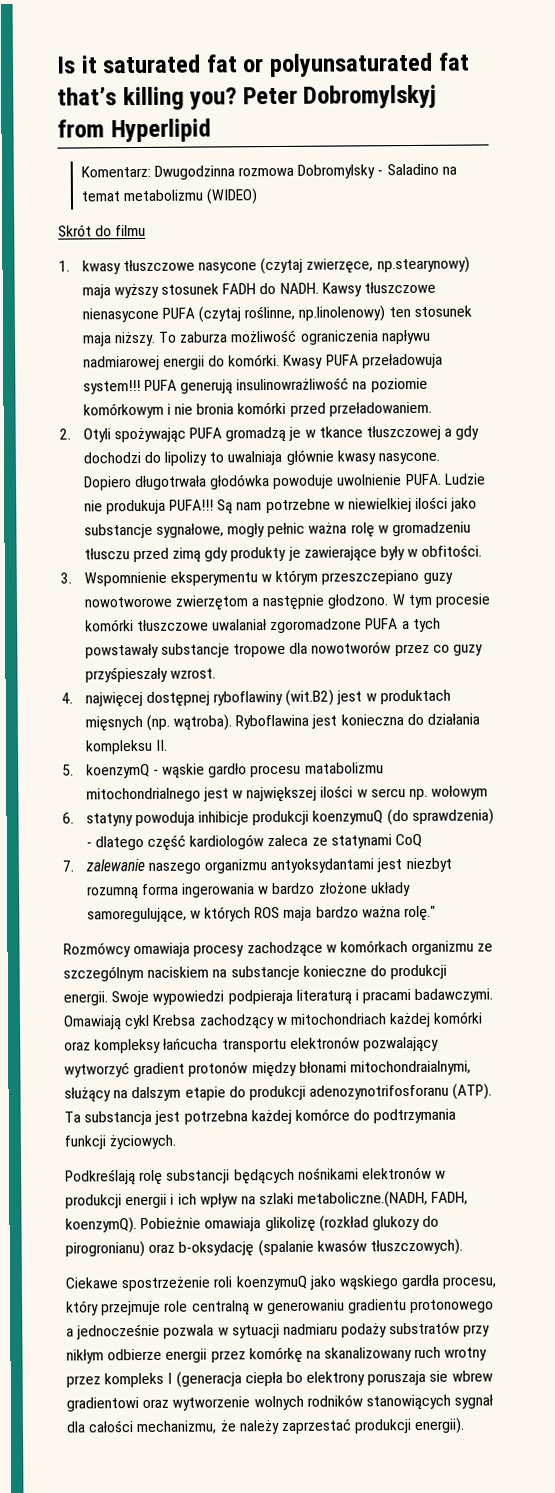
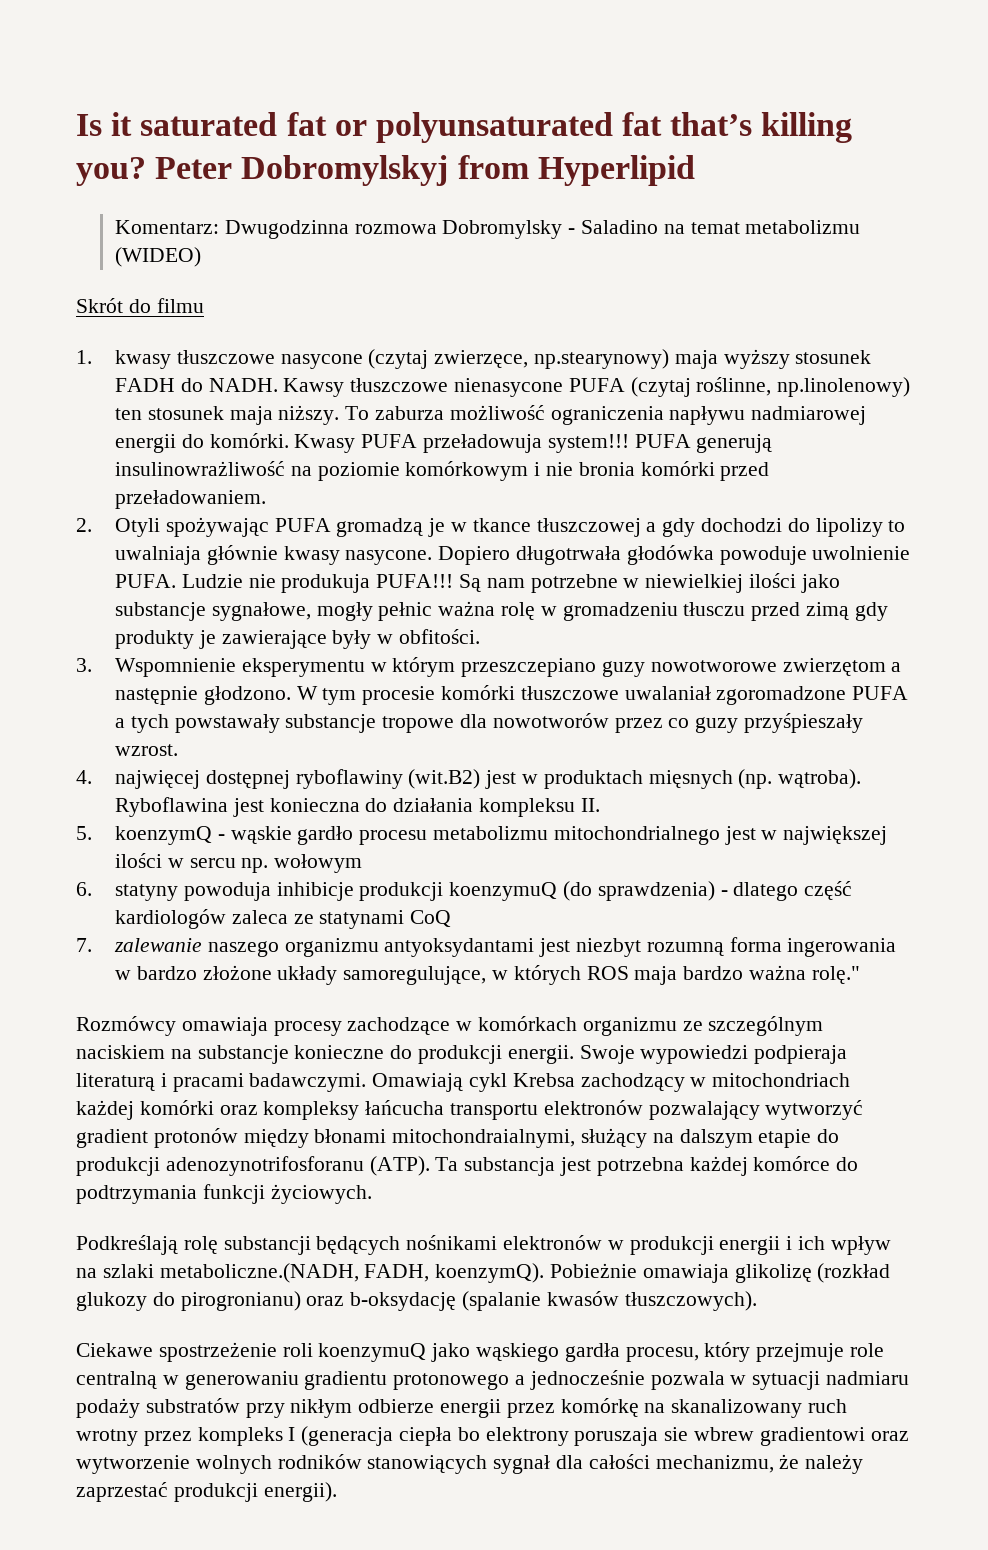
- 5. koenzymQ - wąskie gardło procesu matabolizmu mitochondrialnego jest w największej ilości w sercu np. wołowym
+ 5. koenzymQ - wąskie gardło procesu metabolizmu mitochondrialnego jest w największej ilości w sercu np. wołowym

